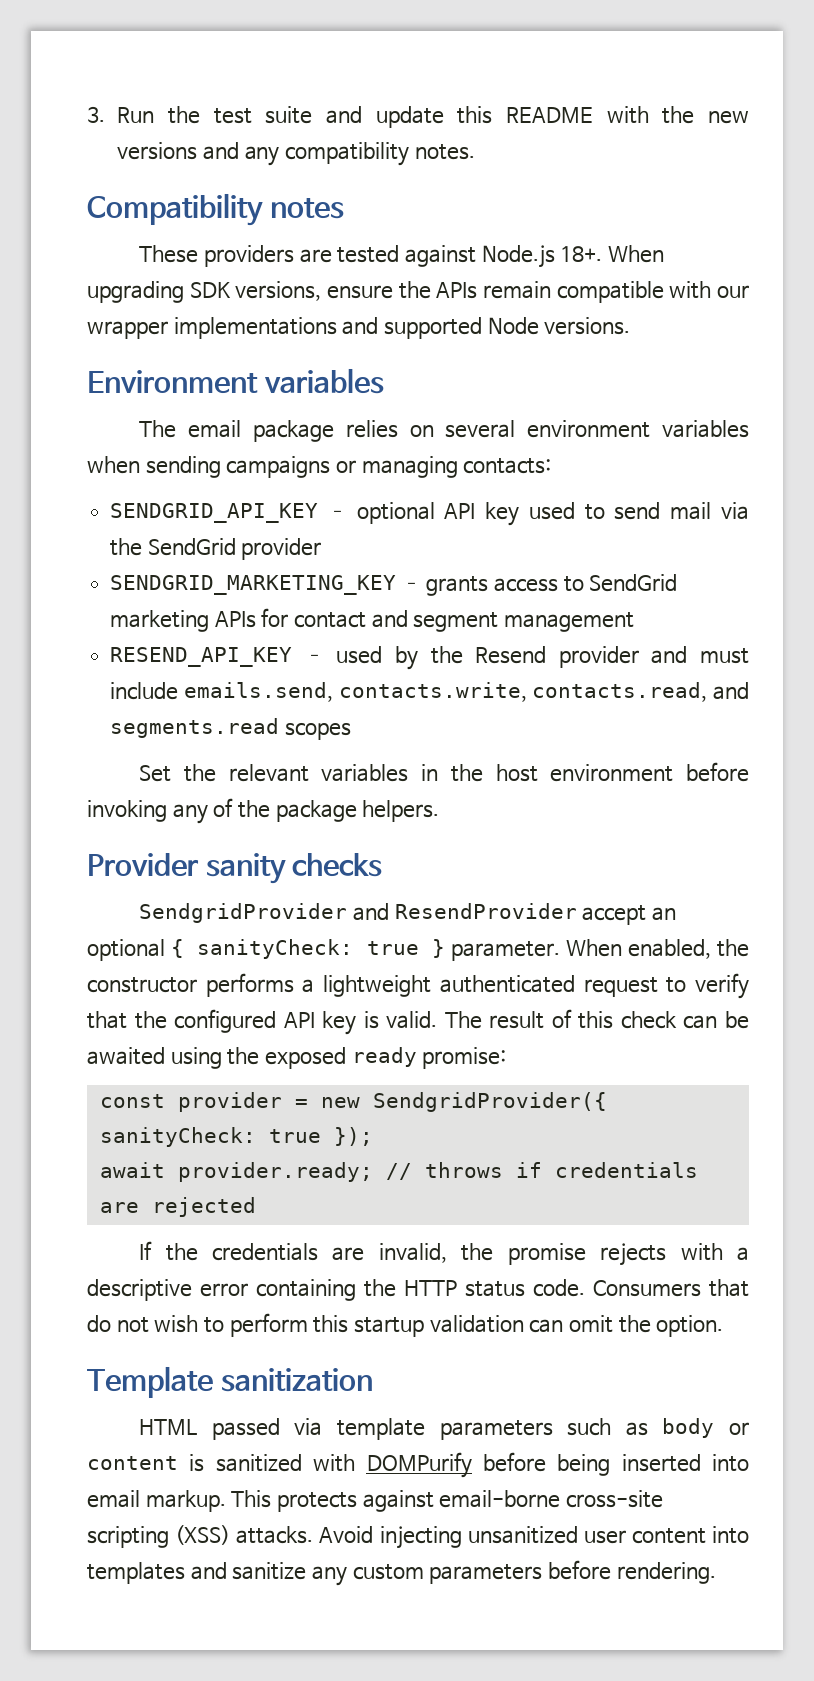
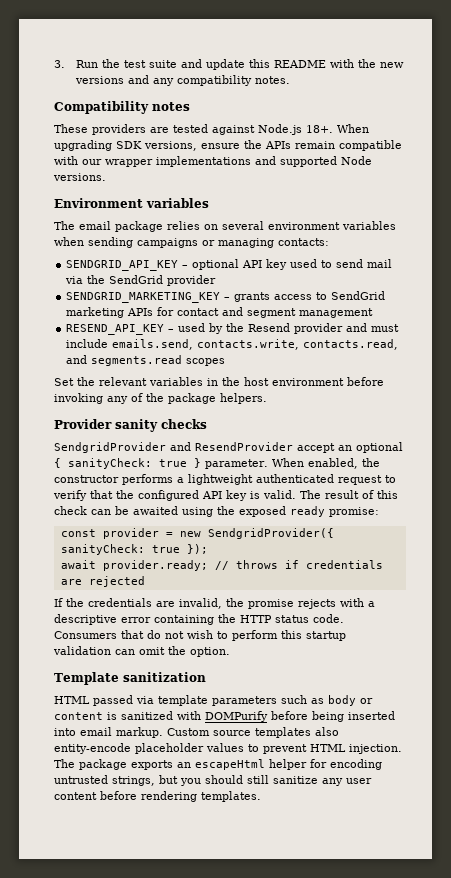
- This protects against email-borne cross-site scripting (XSS) attacks. Avoid injecting unsanitized user content into templates and sanitize any custom parameters before rendering.
+ Custom source templates also entity-encode placeholder values to prevent HTML injection. The package exports an escapeHtml helper for encoding untrusted strings, but you should still sanitize any user content before rendering templates.

